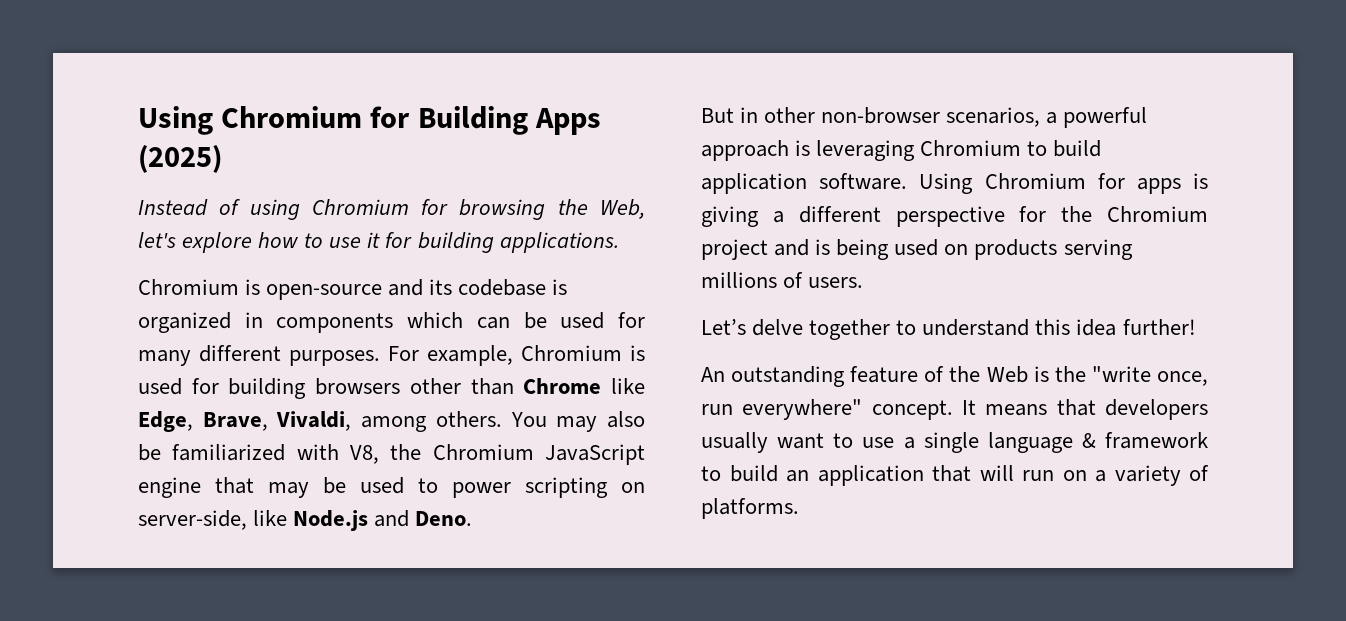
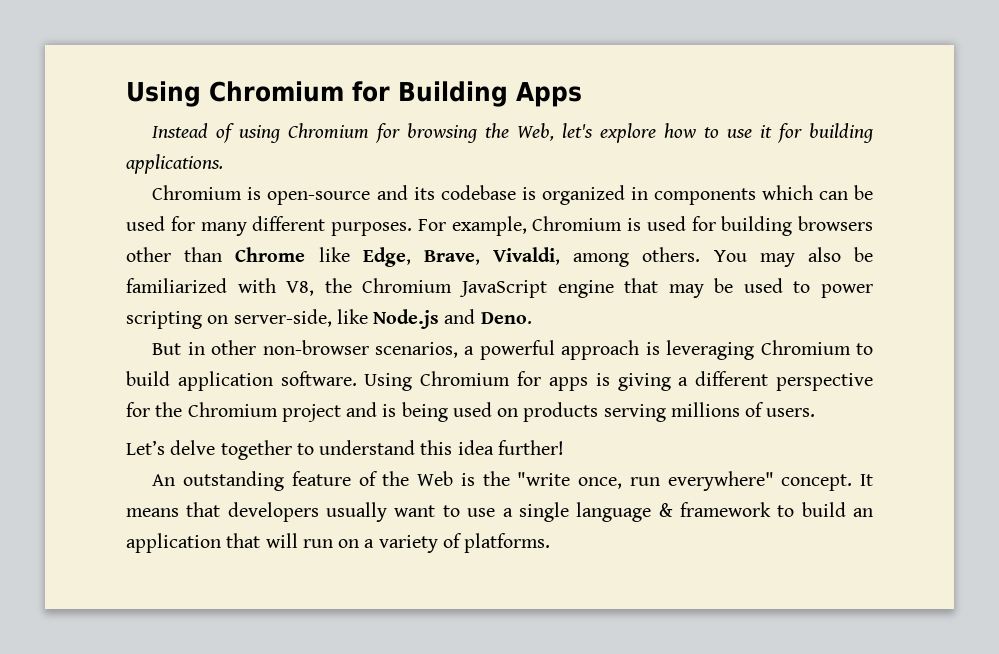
- Using Chromium for Building Apps (2025)
+ Using Chromium for Building Apps

